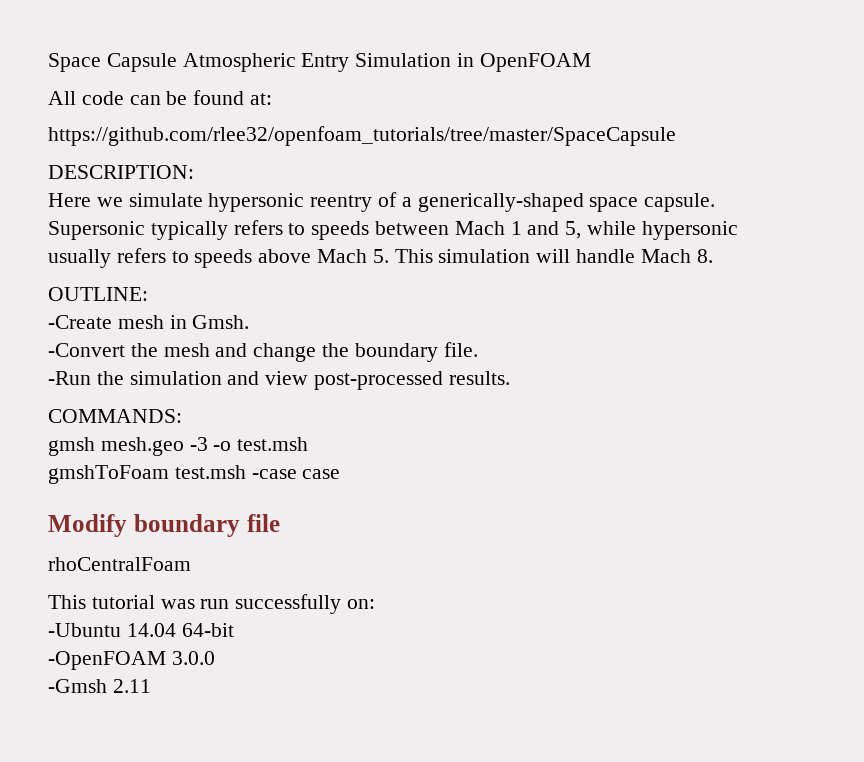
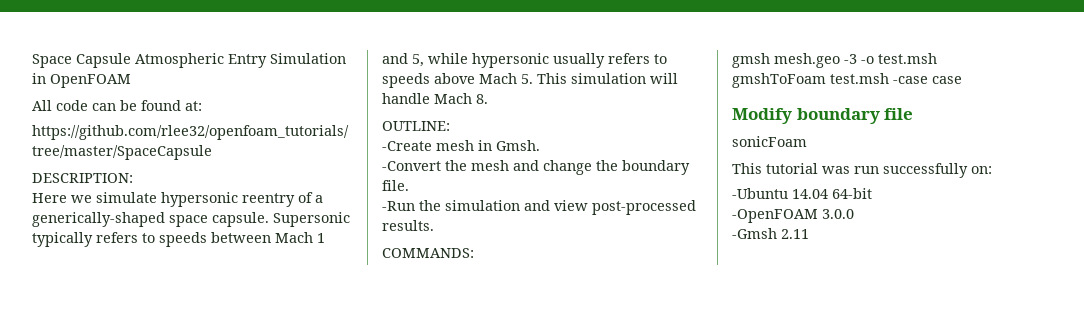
- rhoCentralFoam
+ sonicFoam

